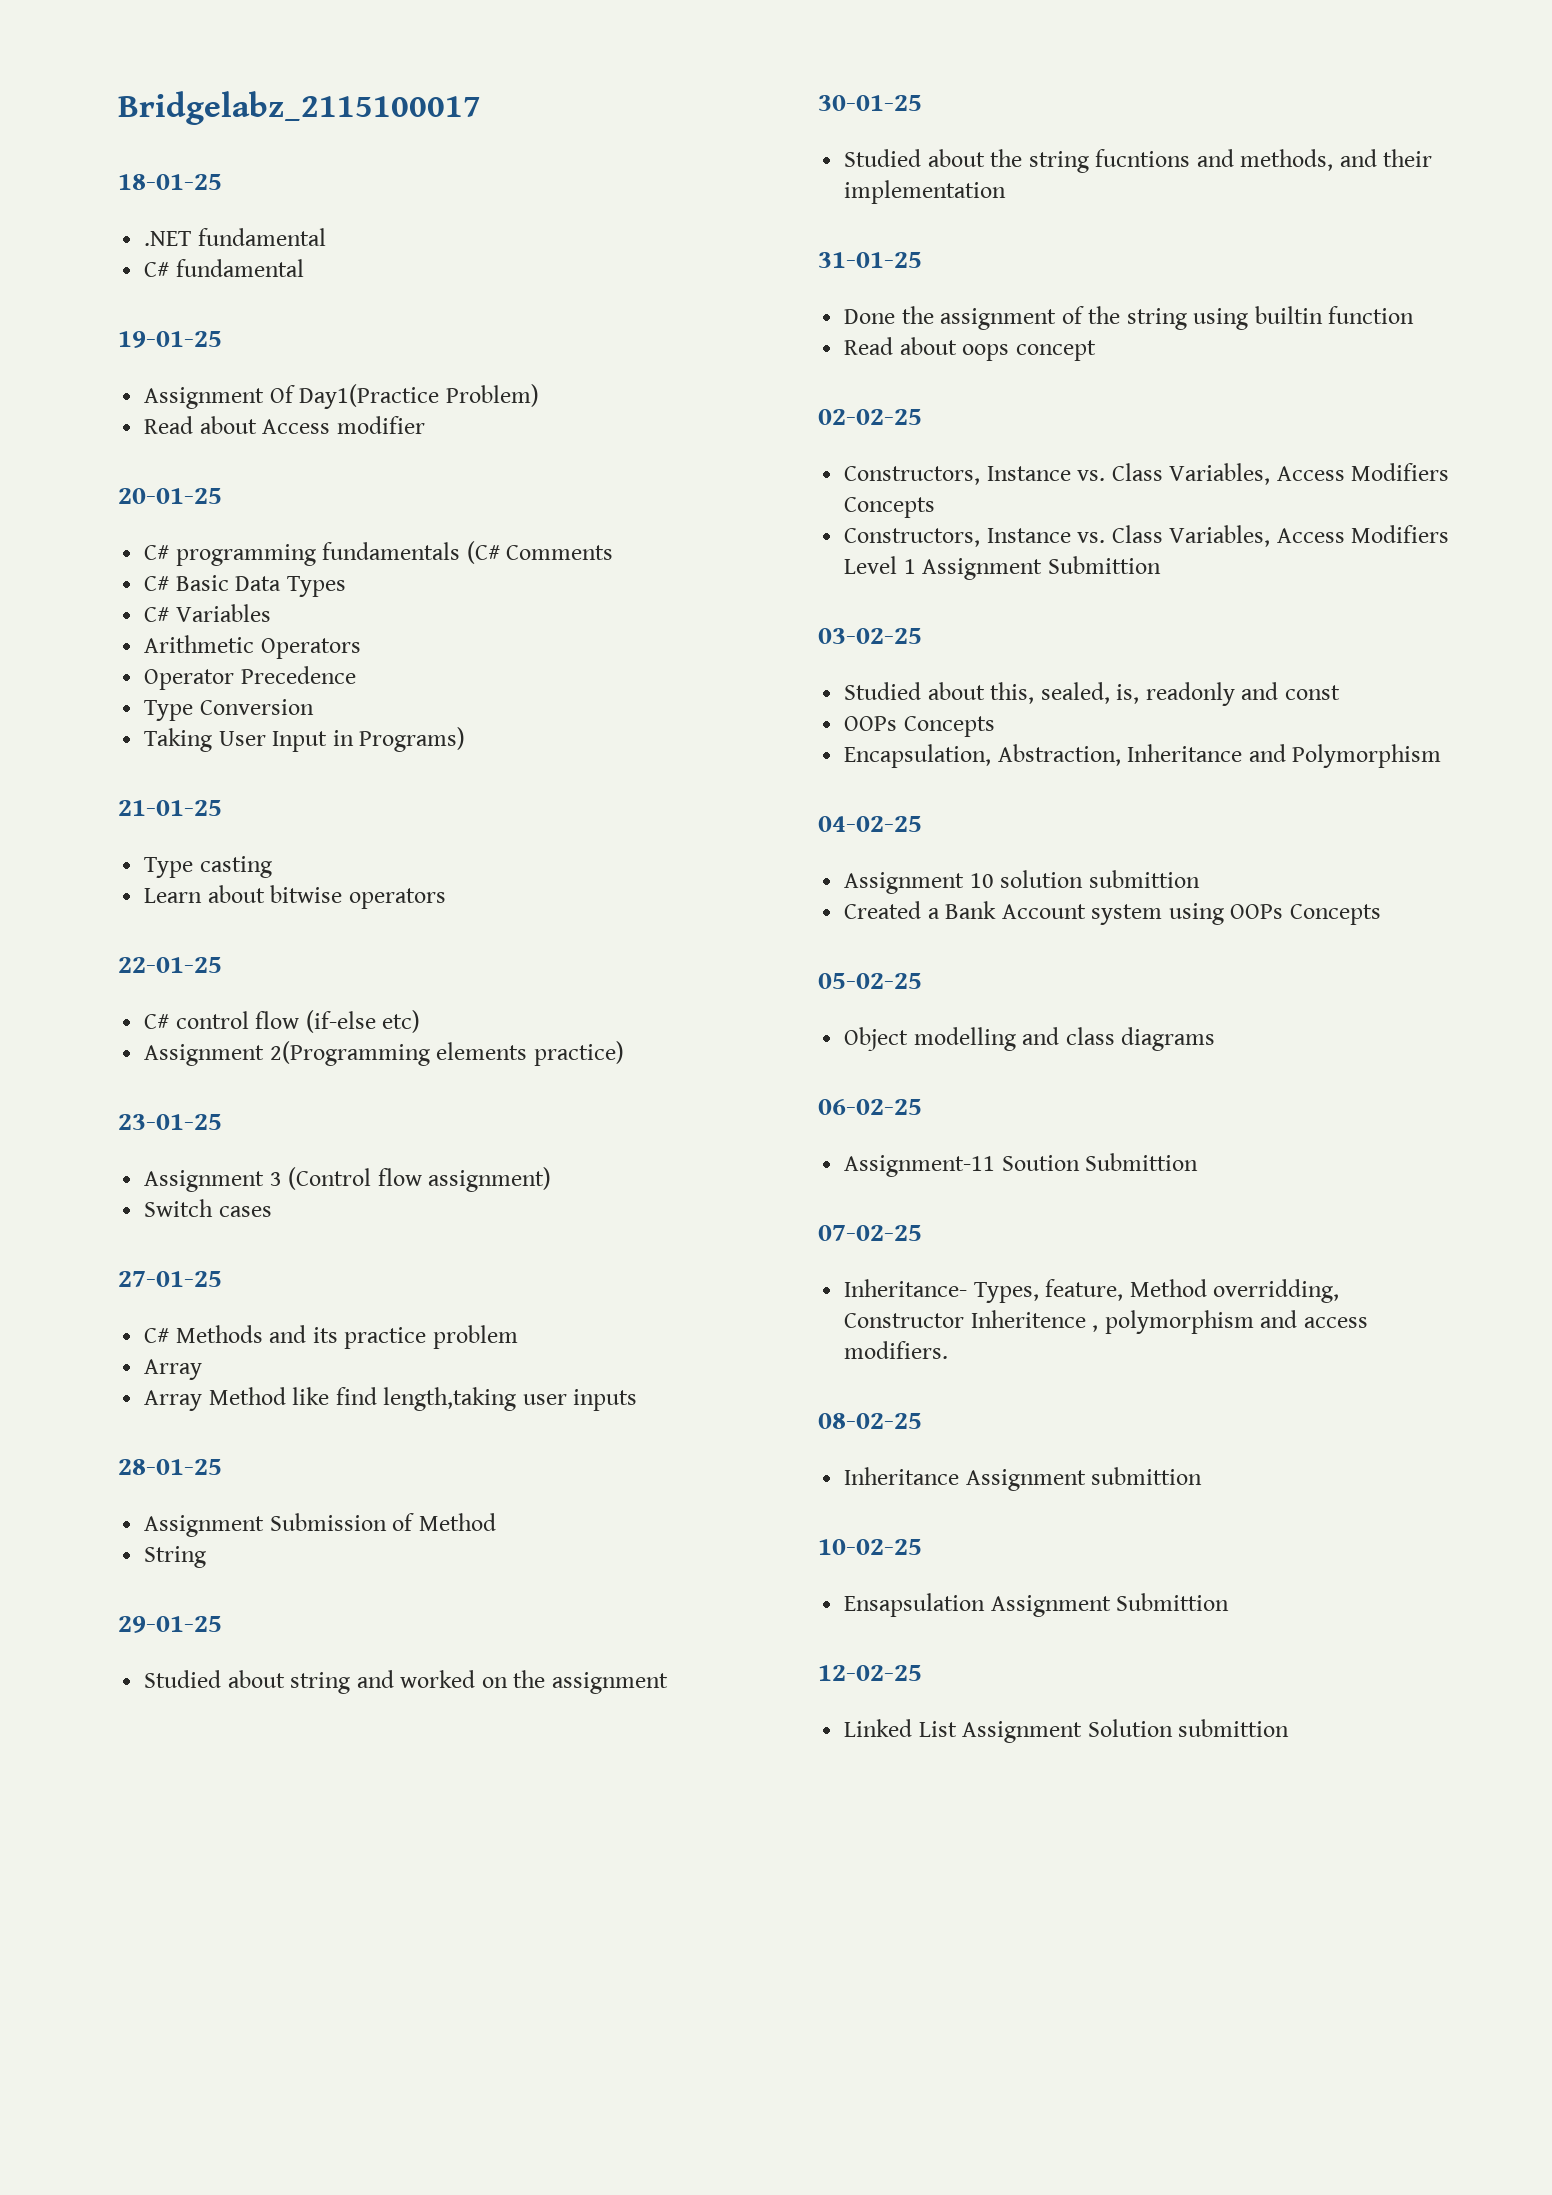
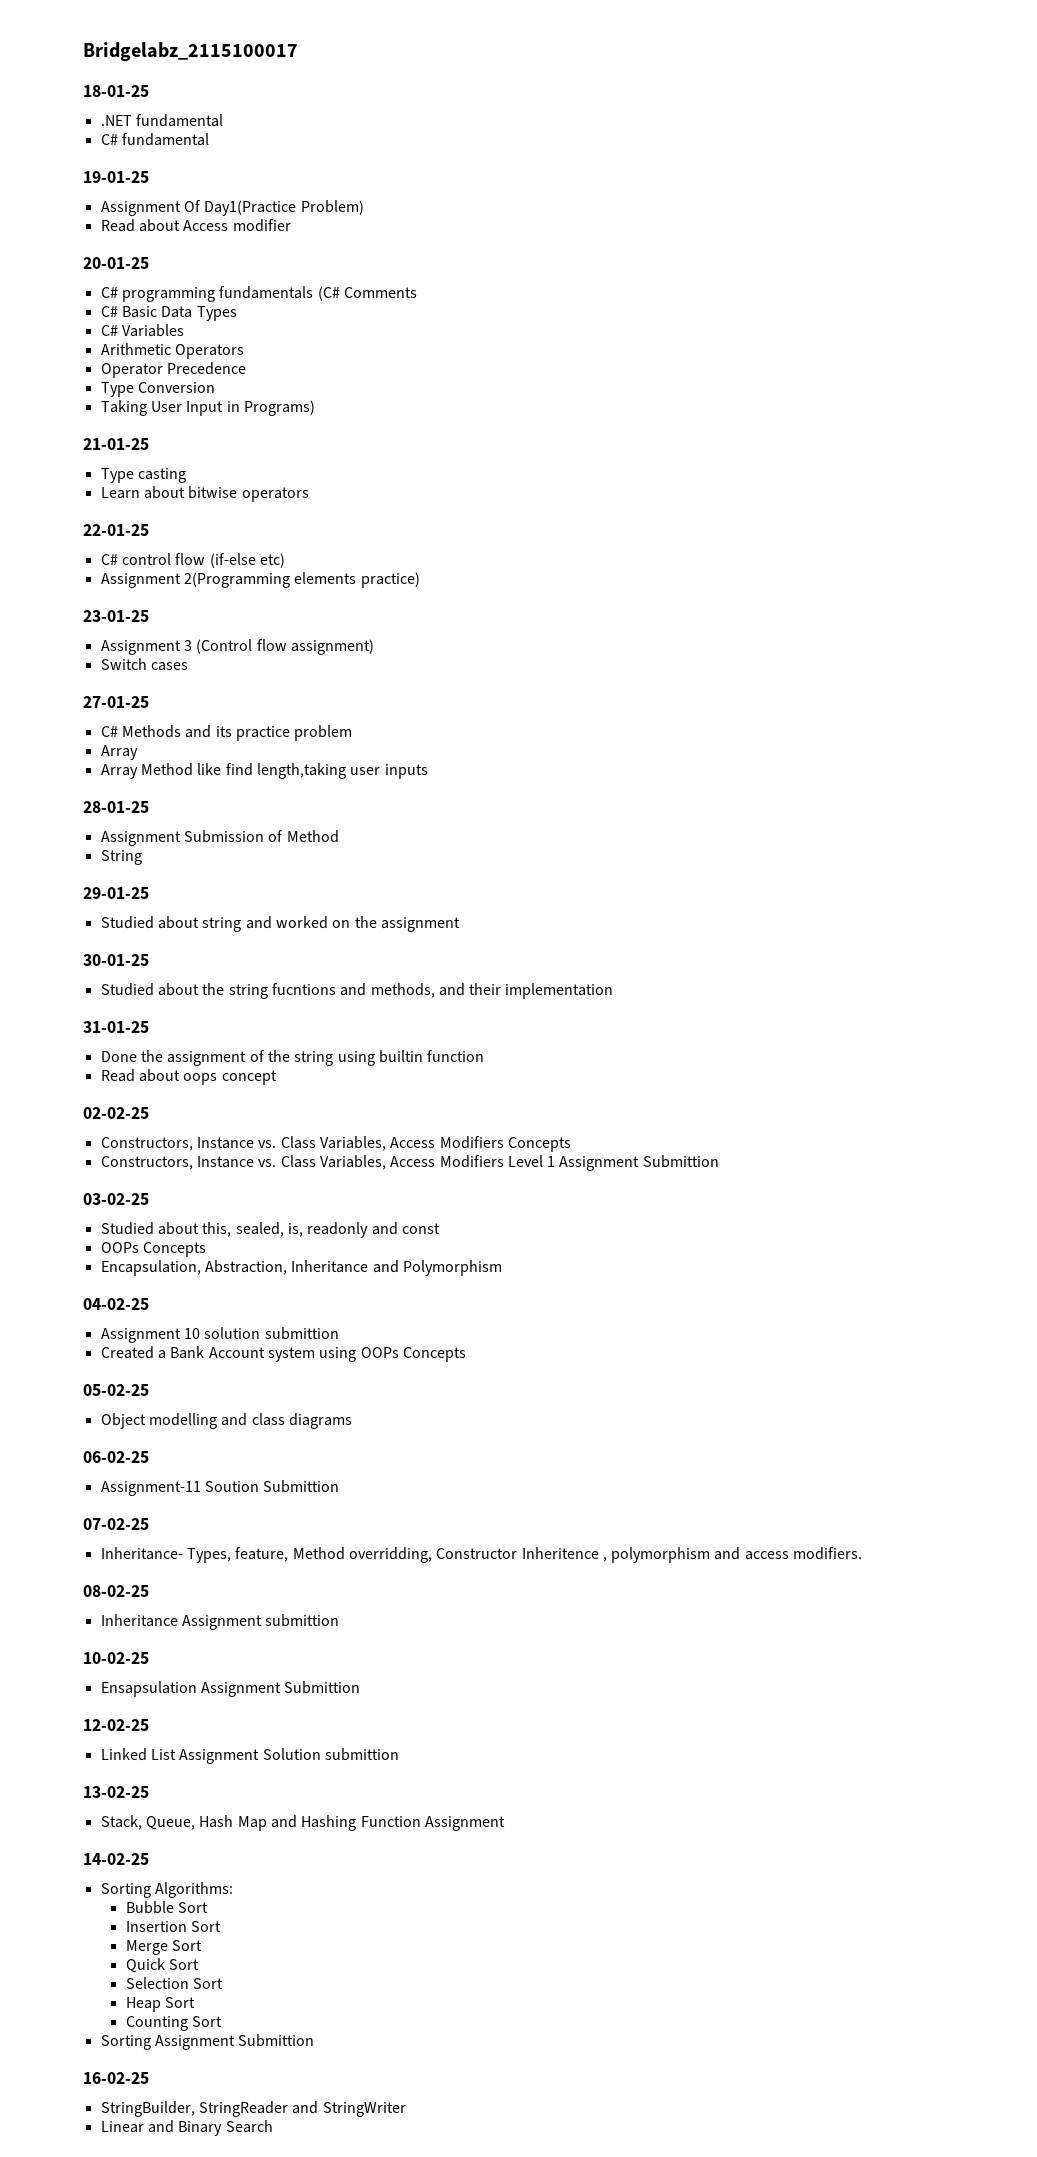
+ 13-02-25
+ Stack, Queue, Hash Map and Hashing Function Assignment
+ 14-02-25
+ Sorting Algorithms:
+ Bubble Sort
+ Insertion Sort
+ Merge Sort
+ Quick Sort
+ Selection Sort
+ Heap Sort
+ Counting Sort
+ Sorting Assignment Submittion
+ 16-02-25
+ StringBuilder, StringReader and StringWriter
+ Linear and Binary Search

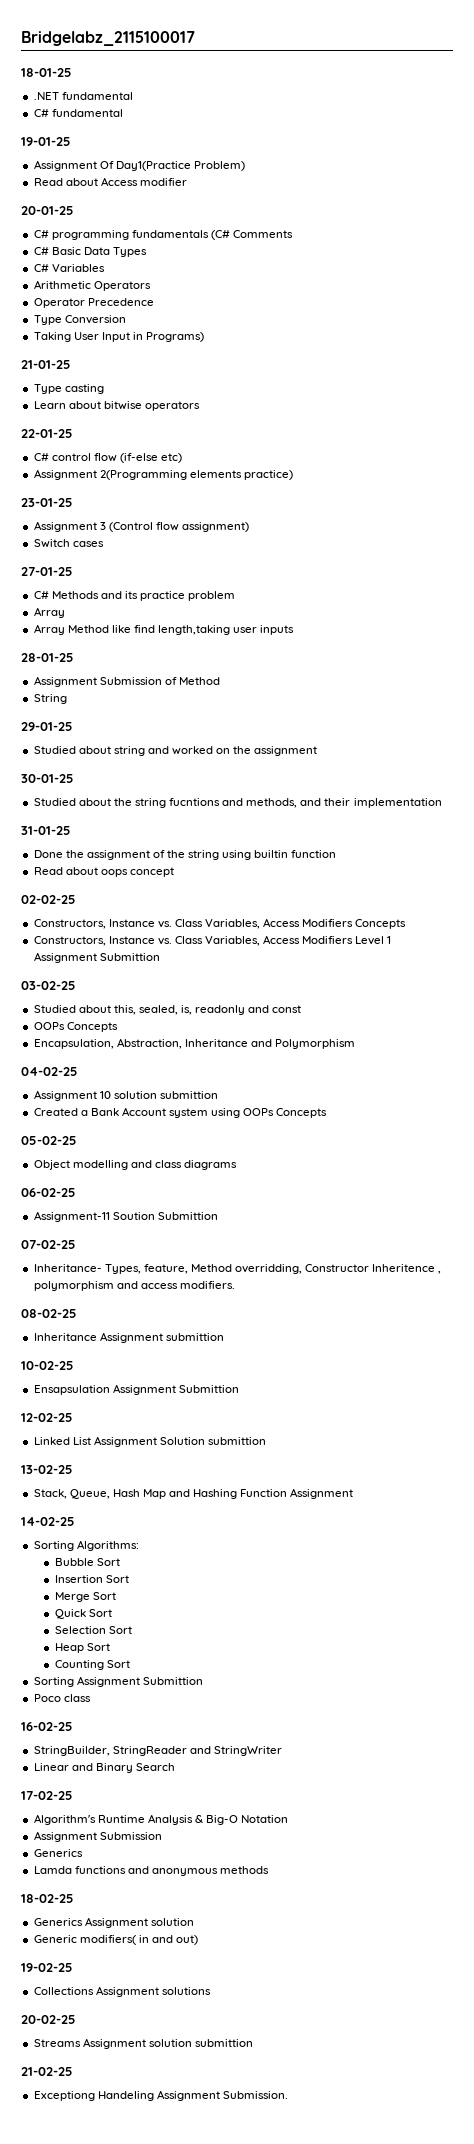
+ Poco class
+ 17-02-25
+ Algorithm's Runtime Analysis & Big-O Notation
+ Assignment Submission
+ Generics
+ Lamda functions and anonymous methods
+ 18-02-25
+ Generics Assignment solution
+ Generic modifiers( in and out)
+ 19-02-25
+ Collections Assignment solutions
+ 20-02-25
+ Streams Assignment solution submittion
+ 21-02-25
+ Exceptiong Handeling Assignment Submission.

